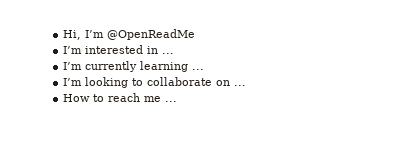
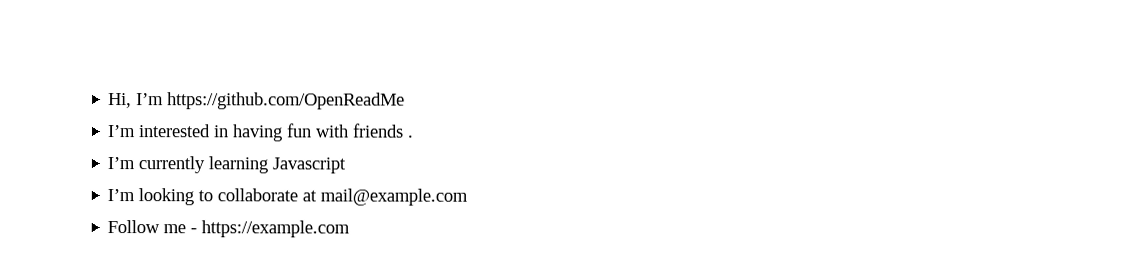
- Hi, I’m @OpenReadMe
+ Hi, I’m https://github.com/OpenReadMe
- I’m interested in ...
+ I’m interested in having fun with friends .
- I’m currently learning ...
+ I’m currently learning Javascript
- I’m looking to collaborate on ...
- How to reach me ...
+ I’m looking to collaborate at mail@example.com
+ Follow me - https://example.com

